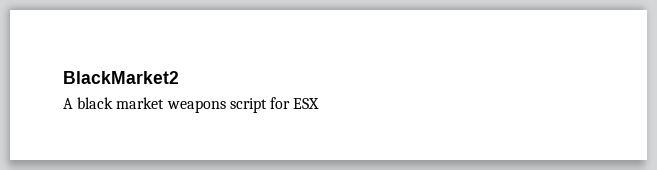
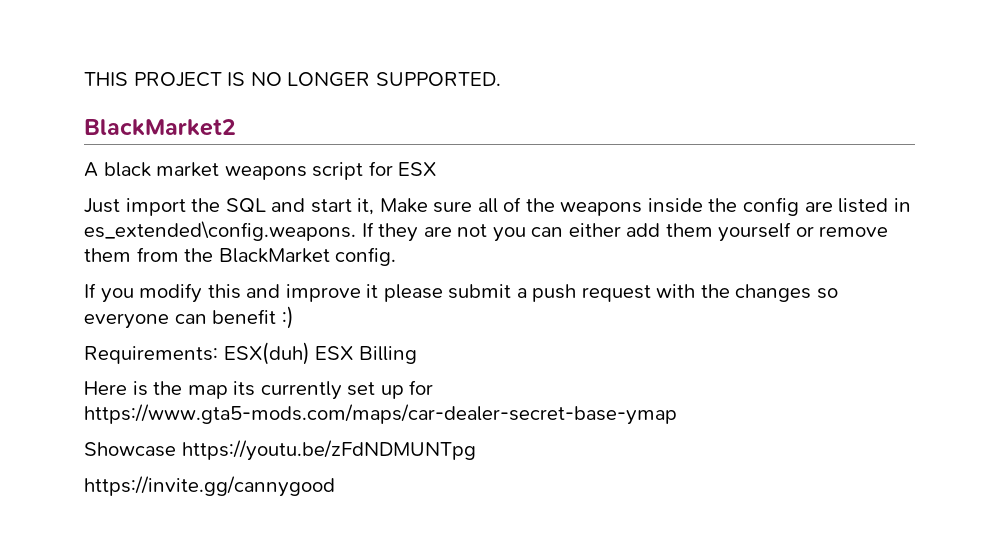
+ THIS PROJECT IS NO LONGER SUPPORTED.
+ Just import the SQL and start it, Make sure all of the weapons inside the config are listed in es_extended\config.weapons. If they are not you can either add them yourself or remove them from the BlackMarket config.
+ If you modify this and improve it please submit a push request with the changes so everyone can benefit :)
+ Requirements: ESX(duh) ESX Billing
+ Here is the map its currently set up for https://www.gta5-mods.com/maps/car-dealer-secret-base-ymap
+ Showcase https://youtu.be/zFdNDMUNTpg
+ https://invite.gg/cannygood

